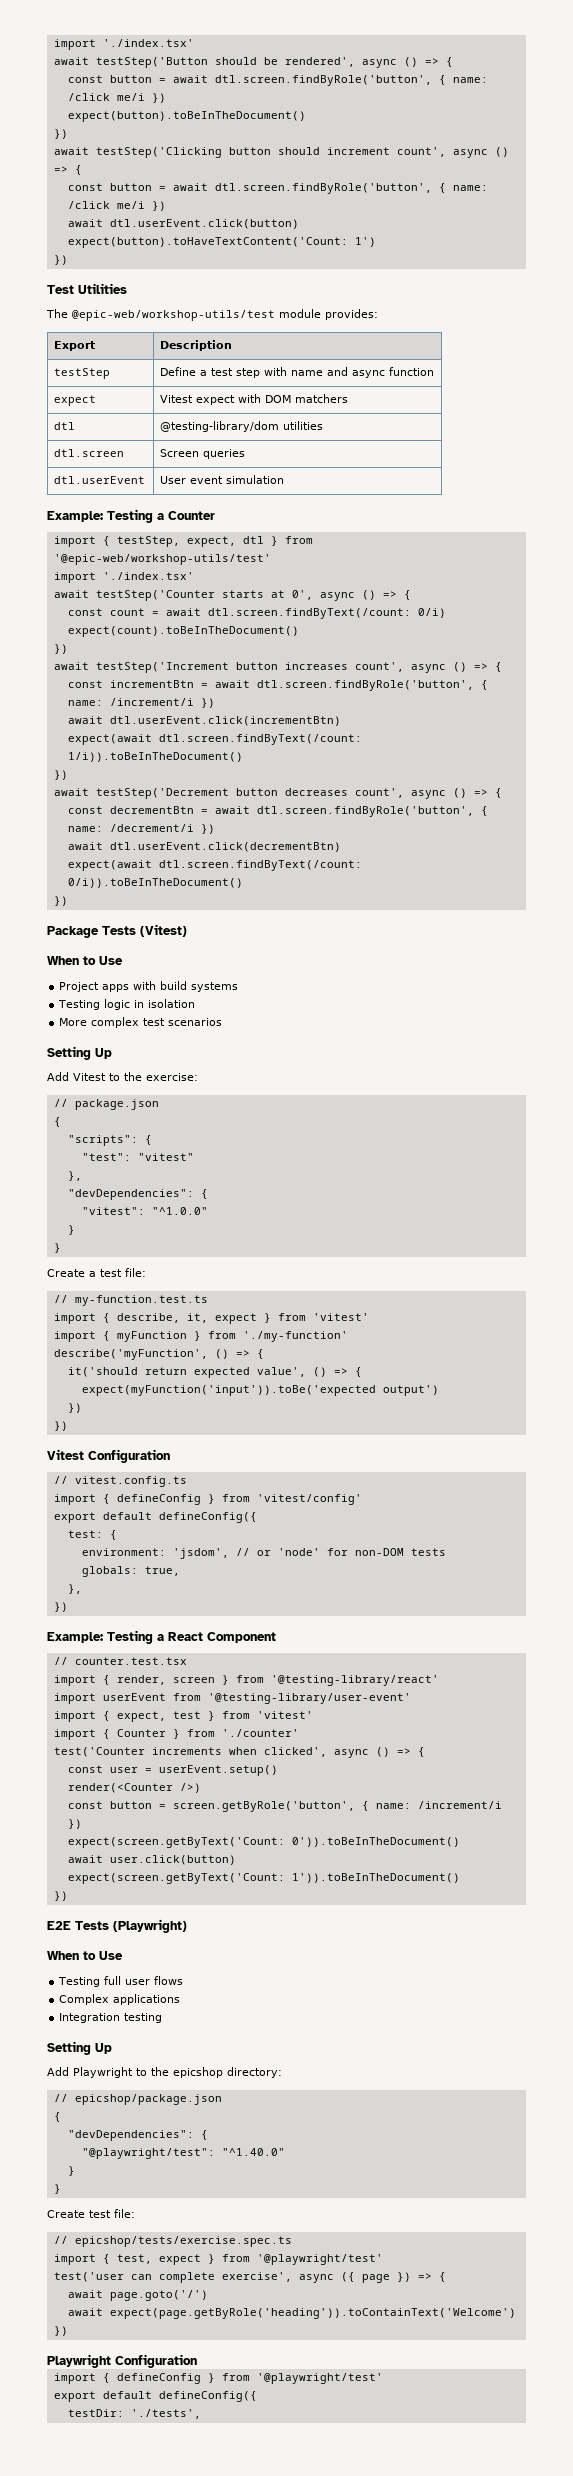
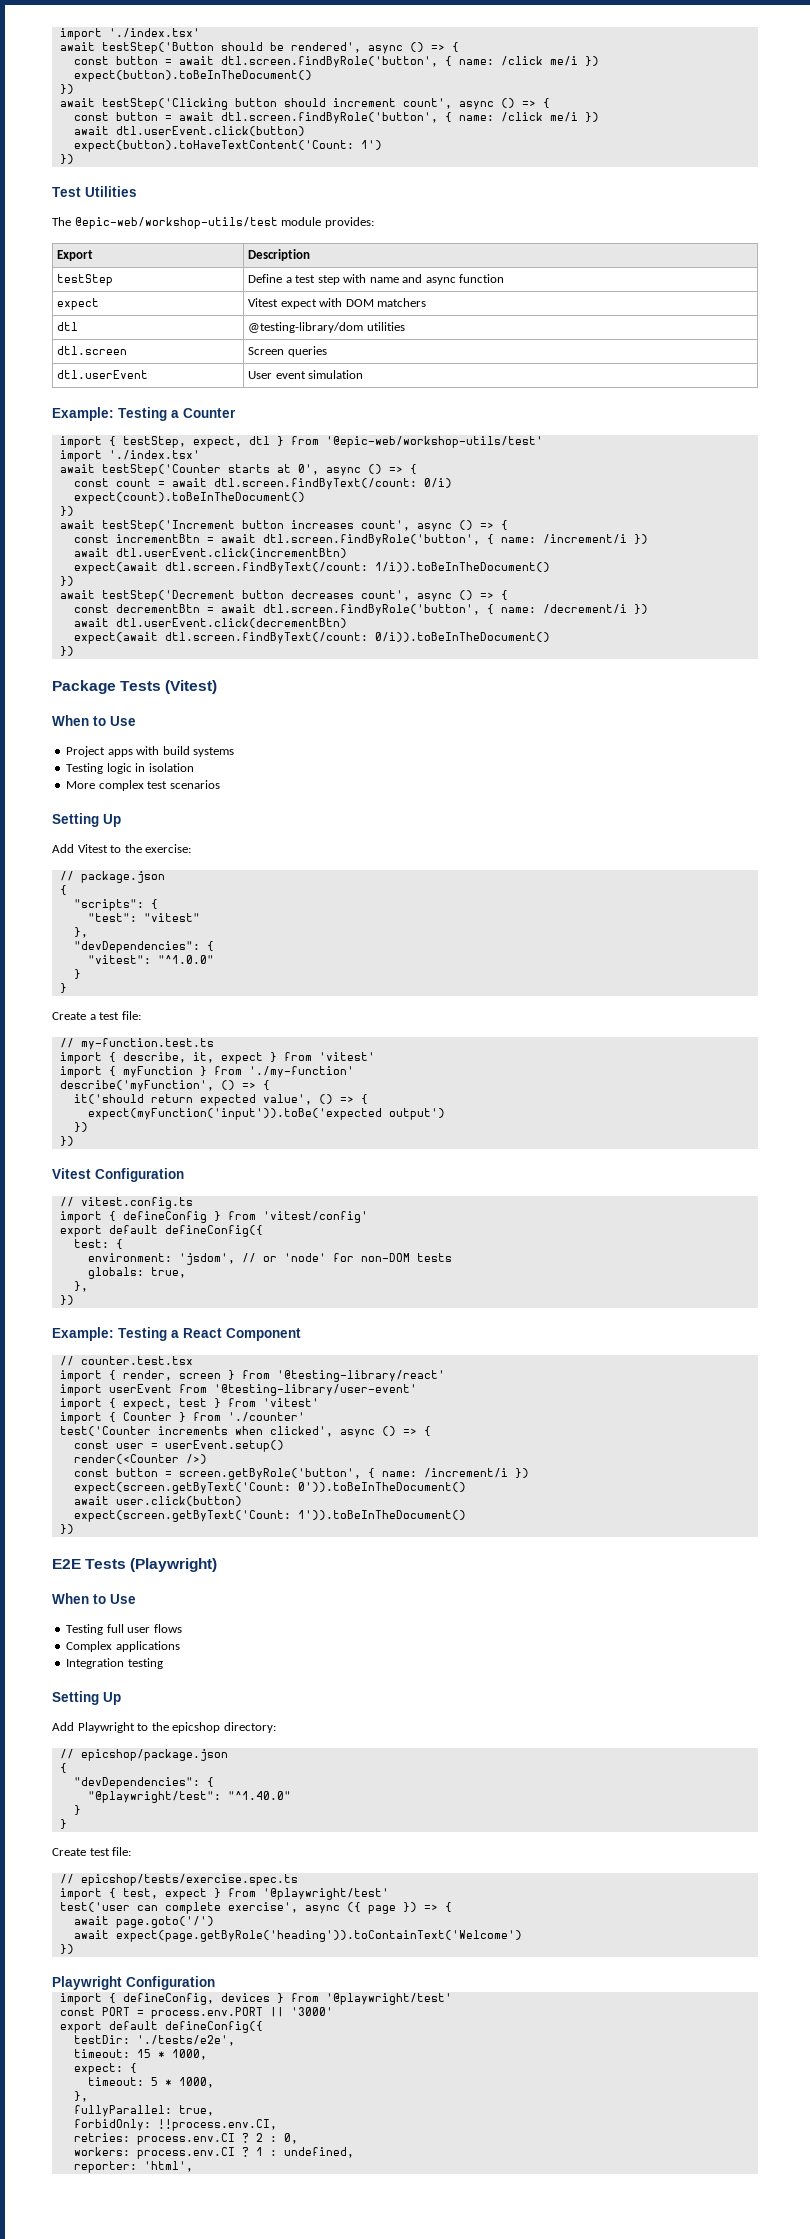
- import { defineConfig } from '@playwright/test'
+ import { defineConfig, devices } from '@playwright/test'
+ const PORT = process.env.PORT || '3000'
  export default defineConfig({
- testDir: './tests',
+ testDir: './tests/e2e',
+ timeout: 15 * 1000,
+ expect: {
+ timeout: 5 * 1000,
+ },
+ fullyParallel: true,
+ forbidOnly: !!process.env.CI,
+ retries: process.env.CI ? 2 : 0,
+ workers: process.env.CI ? 1 : undefined,
+ reporter: 'html',

